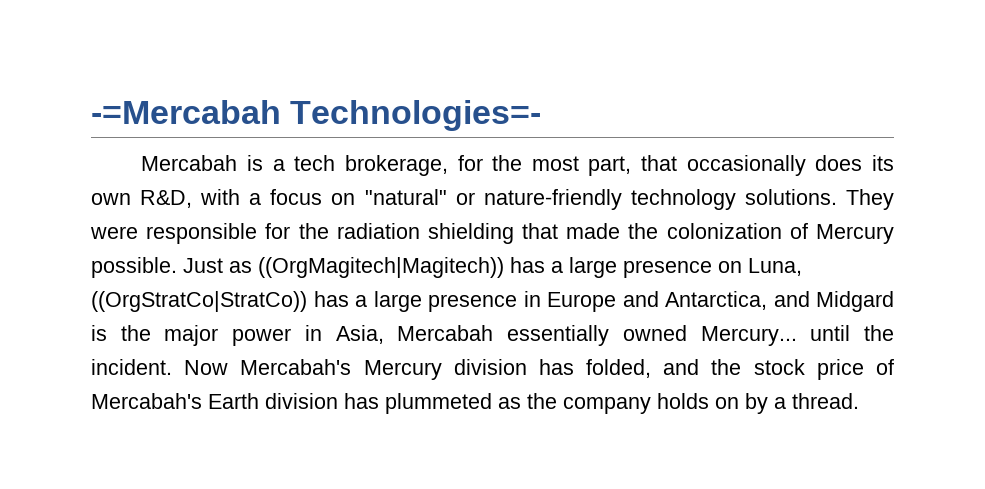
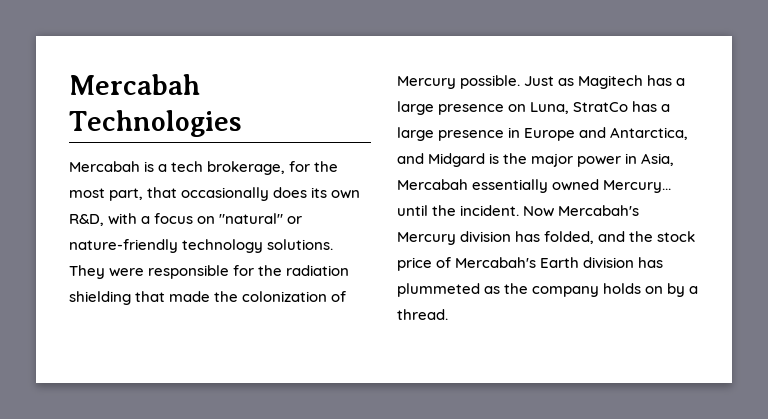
- -=Mercabah Technologies=-
+ Mercabah Technologies
- Just as ((OrgMagitech|Magitech)) has a large presence on Luna, ((OrgStratCo|StratCo)) has a large presence in Europe and Antarctica, and Midgard is the major power in Asia, Mercabah essentially owned Mercury... until the incident.
+ Just as Magitech has a large presence on Luna, StratCo has a large presence in Europe and Antarctica, and Midgard is the major power in Asia, Mercabah essentially owned Mercury... until the incident.

